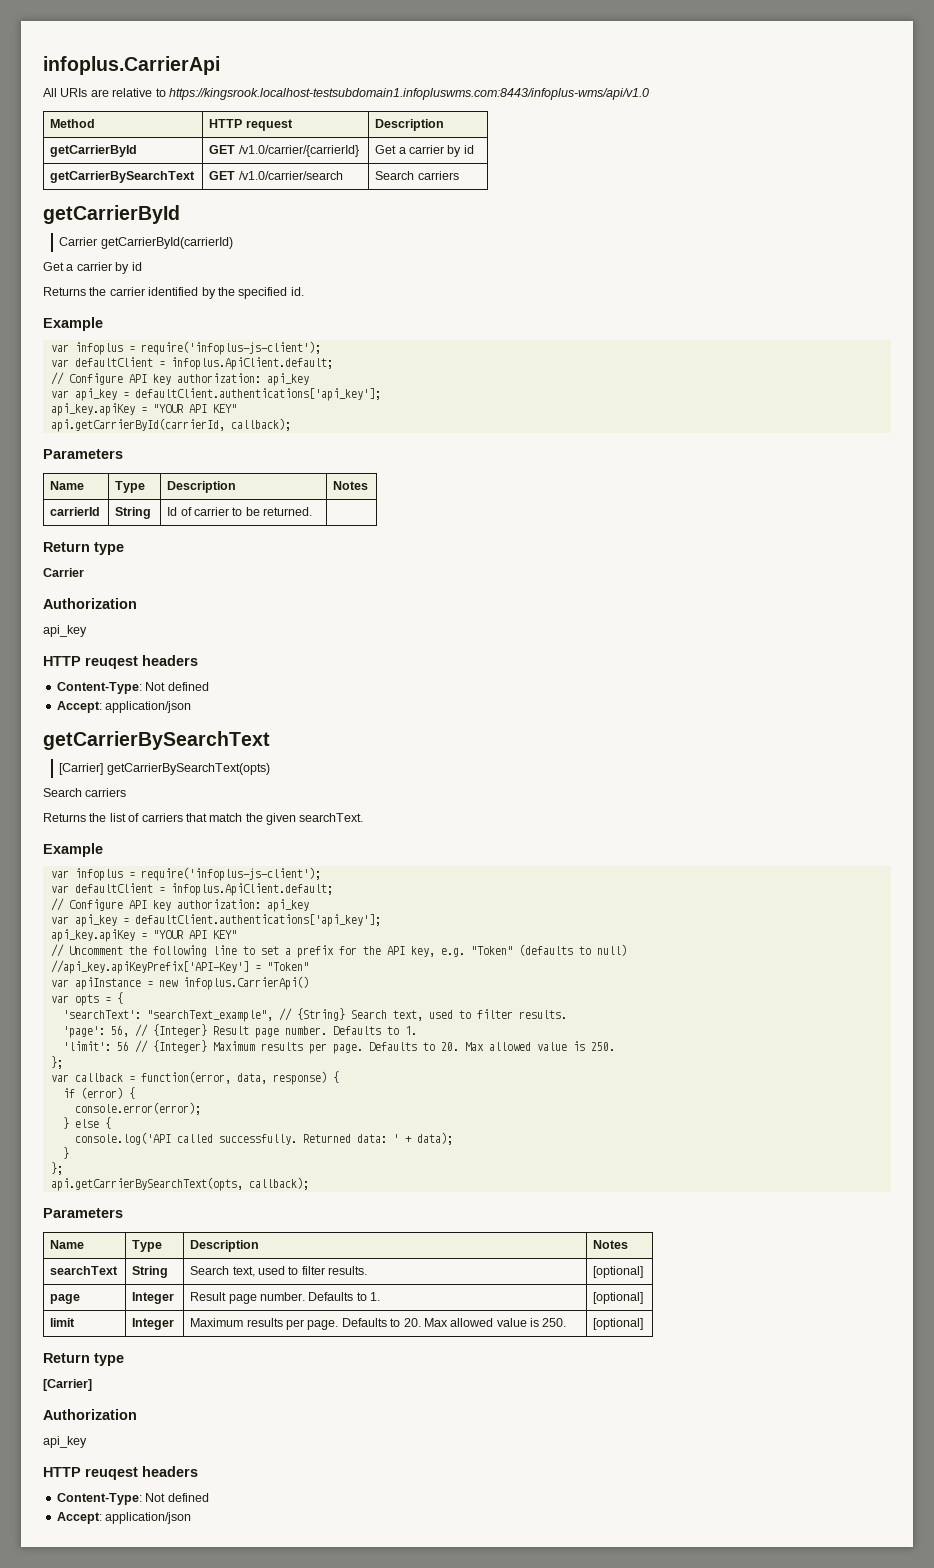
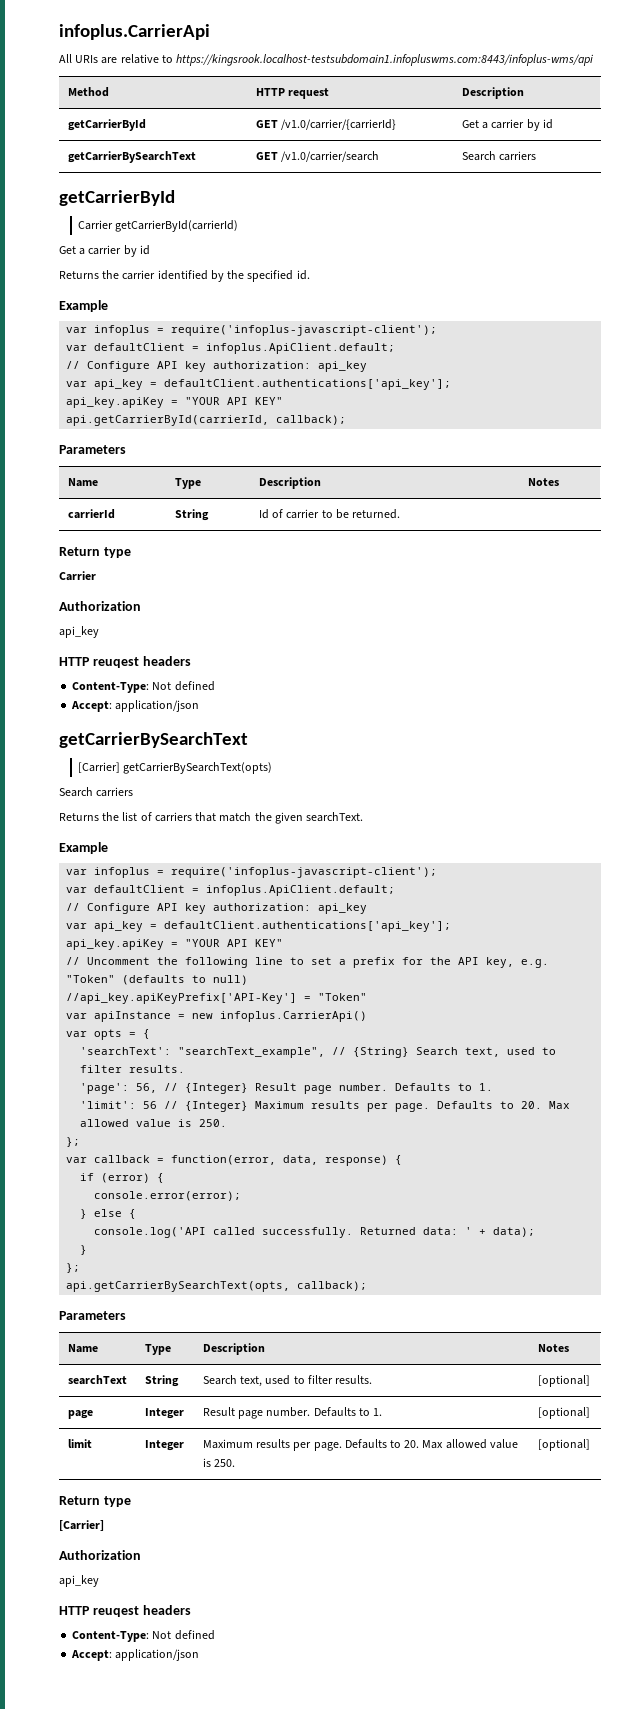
- All URIs are relative to https://kingsrook.localhost-testsubdomain1.infopluswms.com:8443/infoplus-wms/api/v1.0
+ All URIs are relative to https://kingsrook.localhost-testsubdomain1.infopluswms.com:8443/infoplus-wms/api
  Returns the carrier identified by the specified id.
  Example
- var infoplus = require('infoplus-js-client');
+ var infoplus = require('infoplus-javascript-client');
  Returns the list of carriers that match the given searchText.
  Example
- var infoplus = require('infoplus-js-client');
+ var infoplus = require('infoplus-javascript-client');

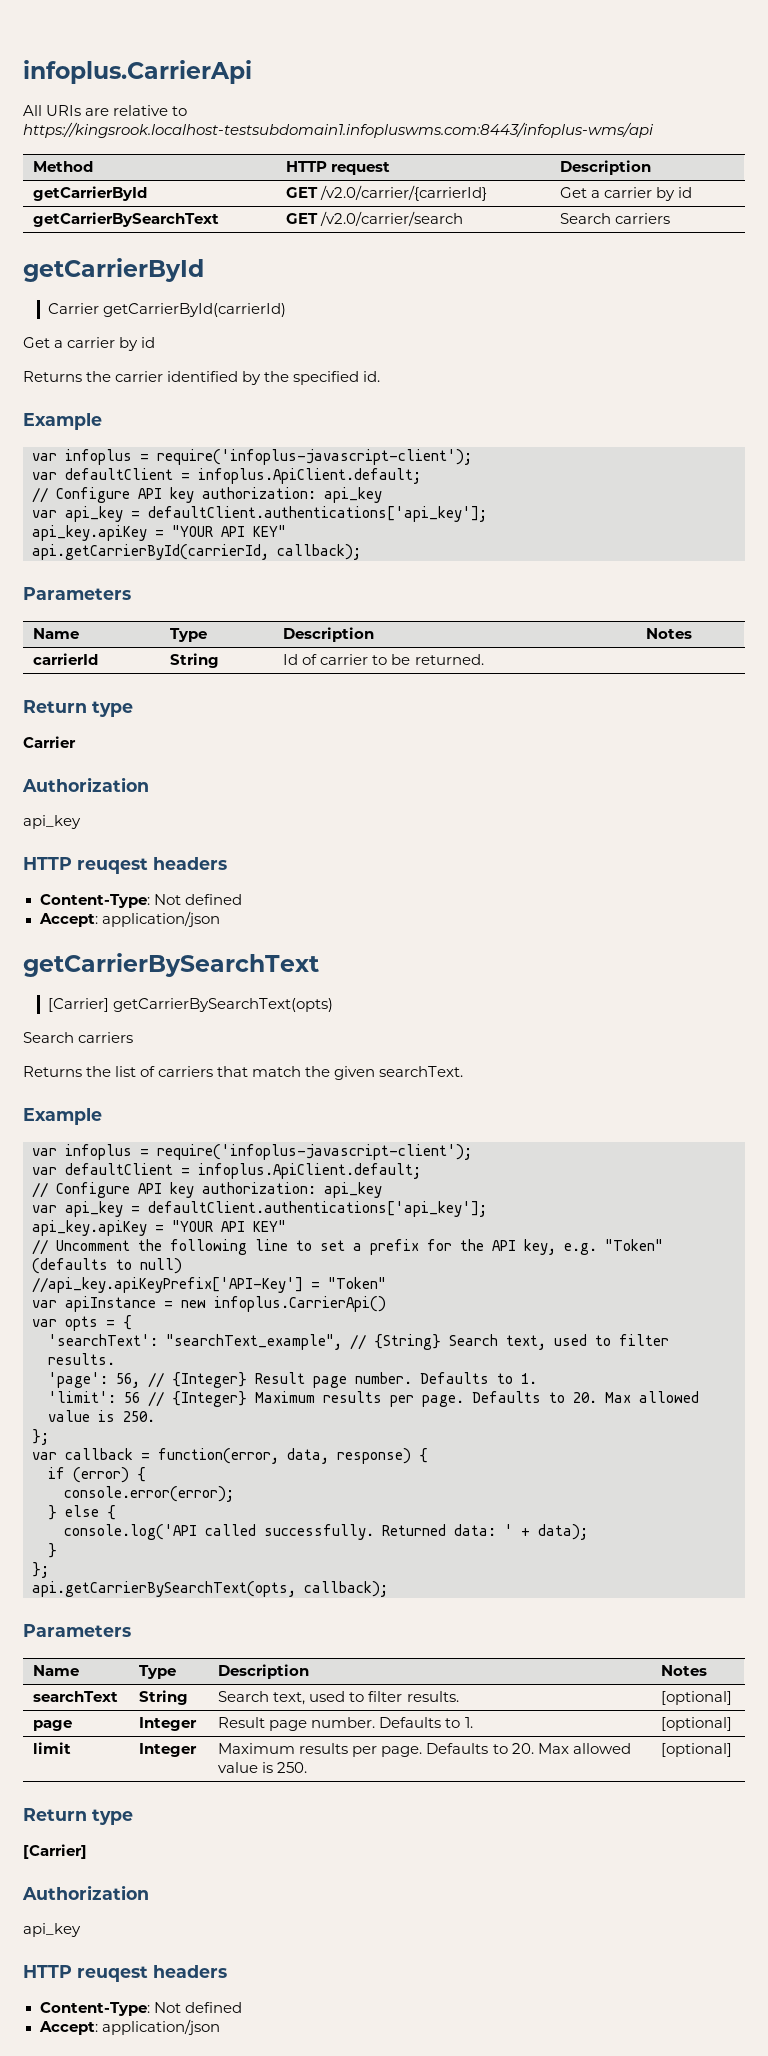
- getCarrierById | GET /v1.0/carrier/{carrierId} | Get a carrier by id
+ getCarrierById | GET /v2.0/carrier/{carrierId} | Get a carrier by id
- getCarrierBySearchText | GET /v1.0/carrier/search | Search carriers
+ getCarrierBySearchText | GET /v2.0/carrier/search | Search carriers

